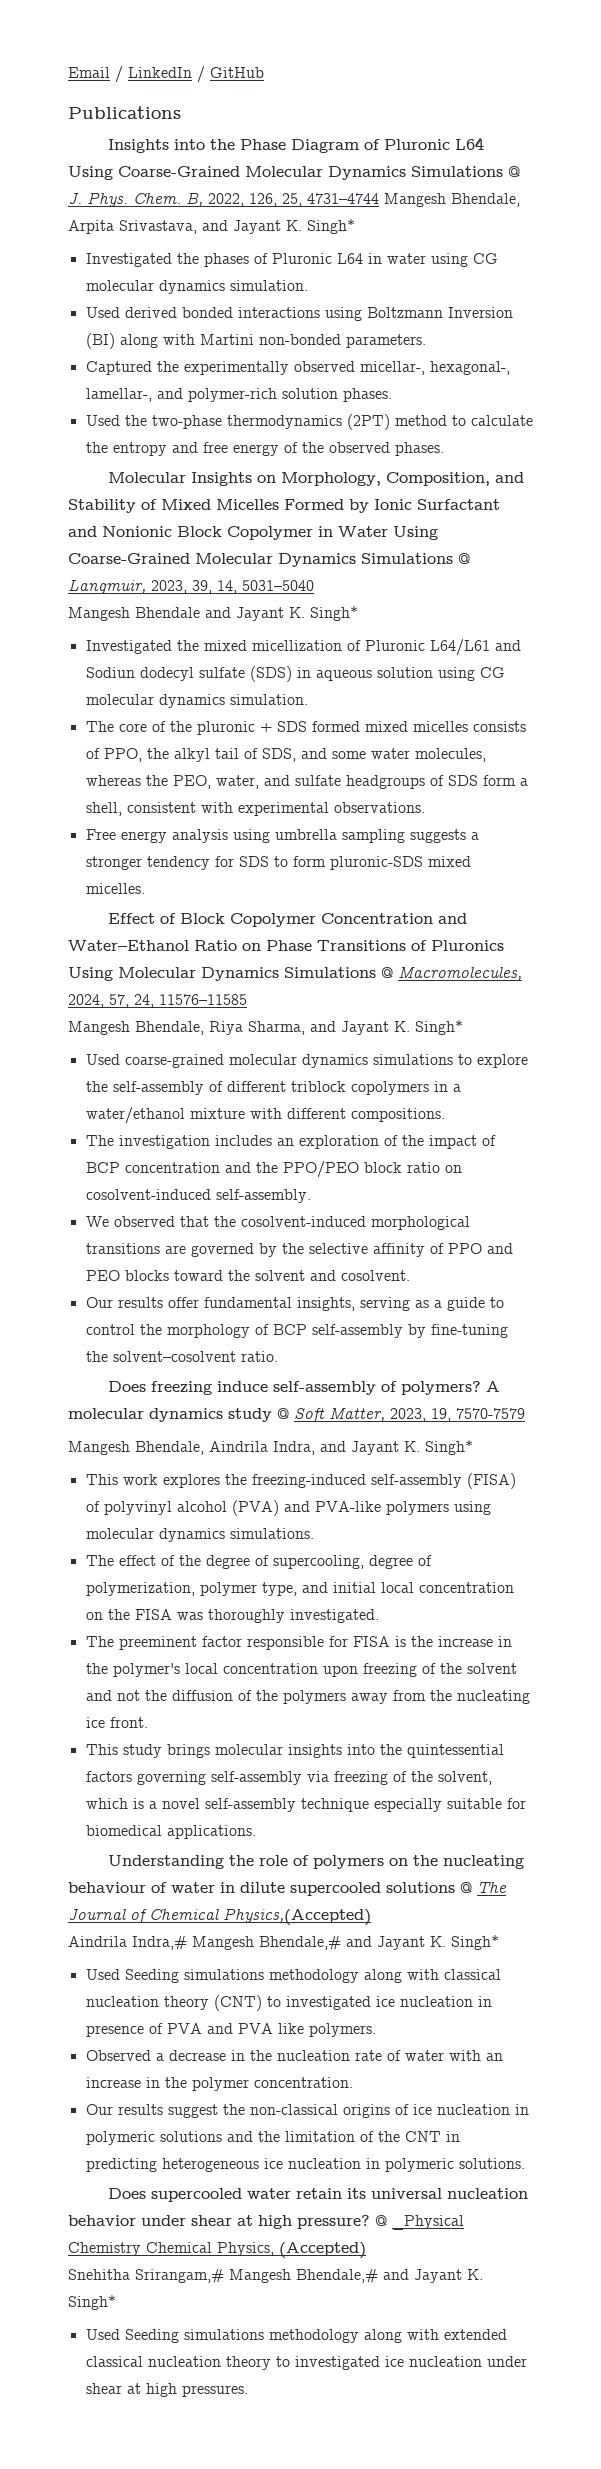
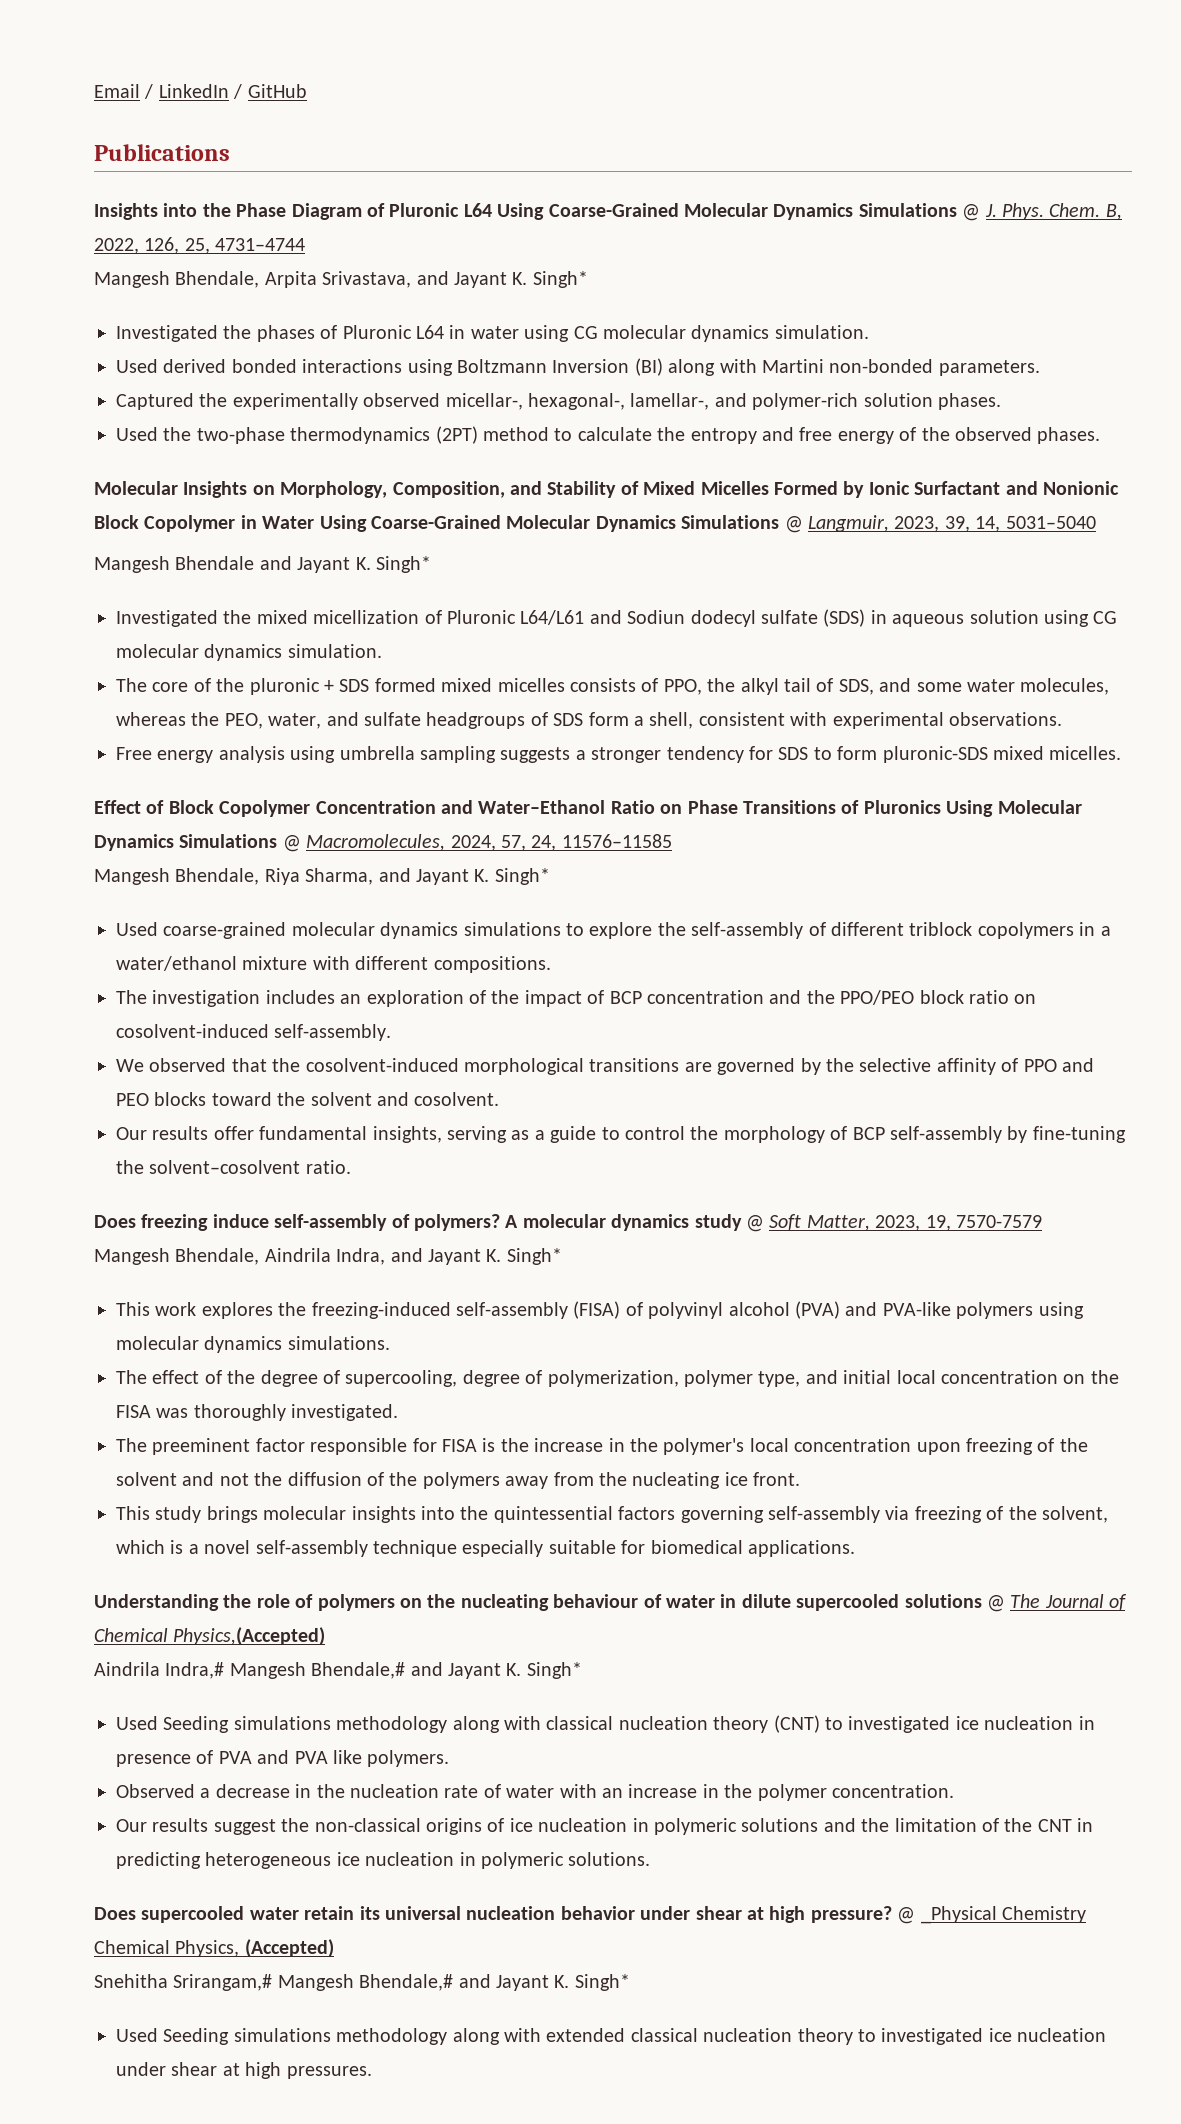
- B, 2022, 126, 25, 4731–4744 Mangesh Bhendale, Arpita Srivastava, and Jayant K. Singh*
+ B, 2022, 126, 25, 4731–4744
+ Mangesh Bhendale, Arpita Srivastava, and Jayant K. Singh*

